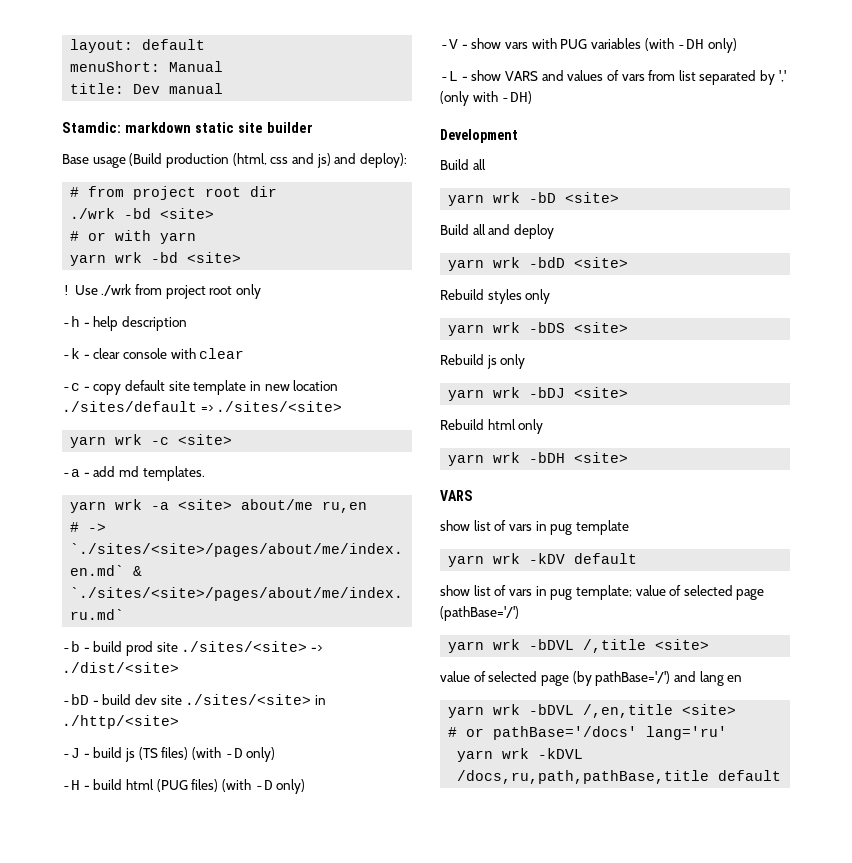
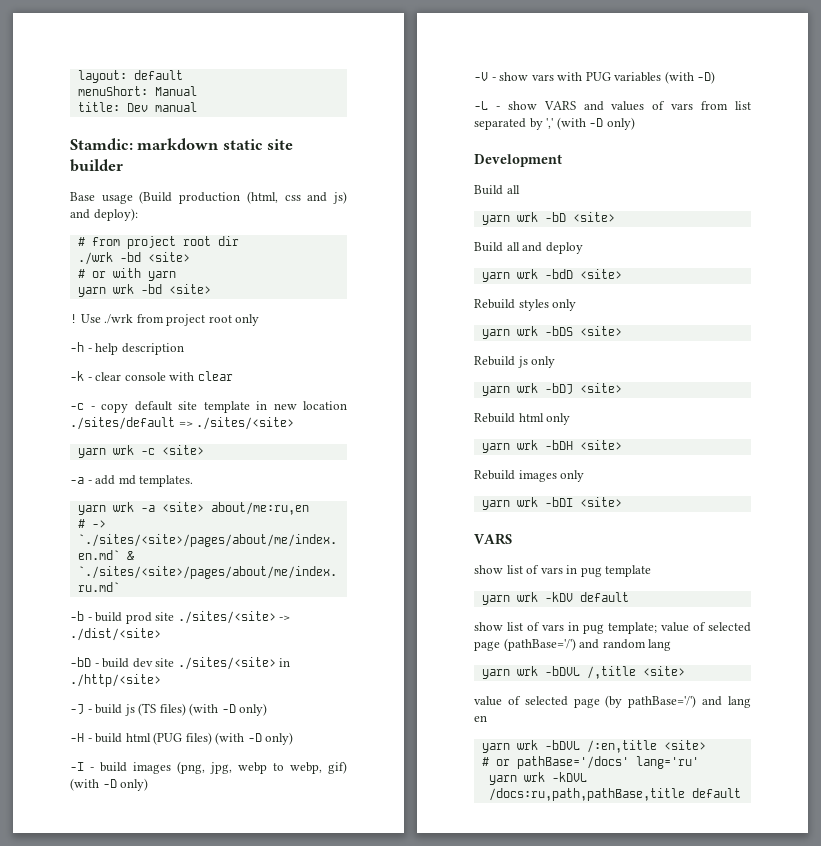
- yarn wrk -a <site> about/me ru,en
+ yarn wrk -a <site> about/me:ru,en
+ -I - build images (png, jpg, webp to webp, gif) (with -D only)
- -V - show vars with PUG variables (with -DH only)
+ -V - show vars with PUG variables (with -D)
- -L - show VARS and values of vars from list separated by ',' (only with -DH)
+ -L - show VARS and values of vars from list separated by ',' (with -D only)
+ Rebuild images only
+ yarn wrk -bDI <site>
- show list of vars in pug template; value of selected page (pathBase='/')
+ show list of vars in pug template; value of selected page (pathBase='/') and random lang
- yarn wrk -bDVL /,en,title <site>
+ yarn wrk -bDVL /:en,title <site>
- yarn wrk -kDVL /docs,ru,path,pathBase,title default
+ yarn wrk -kDVL /docs:ru,path,pathBase,title default

